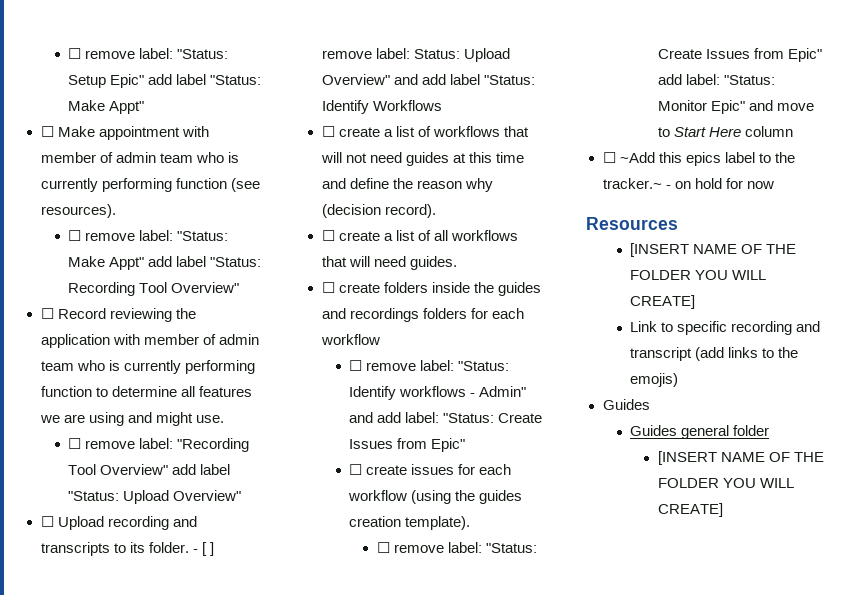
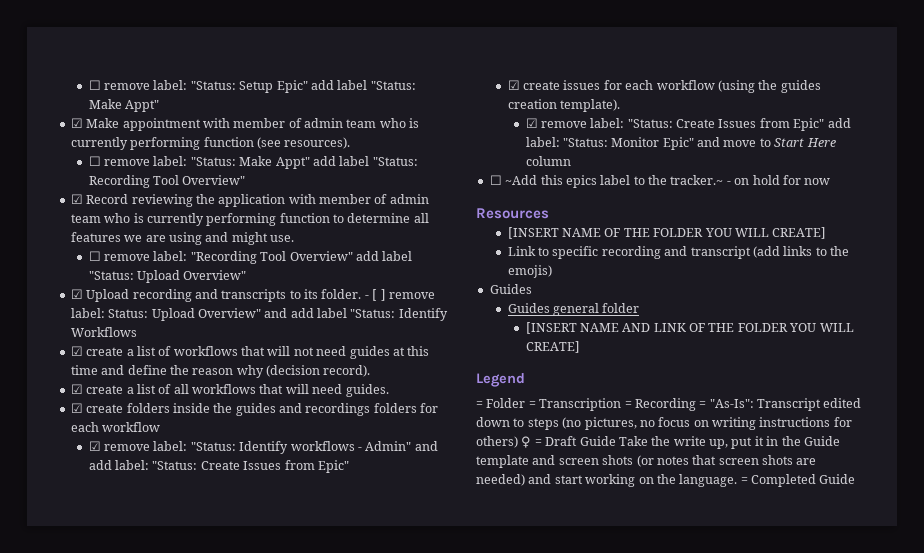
- ☐ Make appointment with member of admin team who is currently performing function (see resources).
+ ☑ Make appointment with member of admin team who is currently performing function (see resources).
- ☐ Record reviewing the application with member of admin team who is currently performing function to determine all features we are using and might use.
+ ☑ Record reviewing the application with member of admin team who is currently performing function to determine all features we are using and might use.
- ☐ Upload recording and transcripts to its folder.
+ ☑ Upload recording and transcripts to its folder.
- ☐ create a list of workflows that will not need guides at this time and define the reason why (decision record).
+ ☑ create a list of workflows that will not need guides at this time and define the reason why (decision record).
- ☐ create a list of all workflows that will need guides.
+ ☑ create a list of all workflows that will need guides.
- ☐ create folders inside the guides and recordings folders for each workflow
+ ☑ create folders inside the guides and recordings folders for each workflow
- ☐ remove label: "Status: Identify workflows - Admin" and add label: "Status: Create Issues from Epic"
+ ☑ remove label: "Status: Identify workflows - Admin" and add label: "Status: Create Issues from Epic"
- ☐ create issues for each workflow (using the guides creation template).
+ ☑ create issues for each workflow (using the guides creation template).
- ☐ remove label: "Status: Create Issues from Epic" add label: "Status: Monitor Epic" and move to Start Here column
+ ☑ remove label: "Status: Create Issues from Epic" add label: "Status: Monitor Epic" and move to Start Here column
  Guides general folder
- [INSERT NAME OF THE FOLDER YOU WILL CREATE]
+ [INSERT NAME AND LINK OF THE FOLDER YOU WILL CREATE]
+ Legend
+ = Folder = Transcription = Recording = "As-Is": Transcript edited down to steps (no pictures, no focus on writing instructions for others) ♀ = Draft Guide Take the write up, put it in the Guide template and screen shots (or notes that screen shots are needed) and start working on the language. = Completed Guide

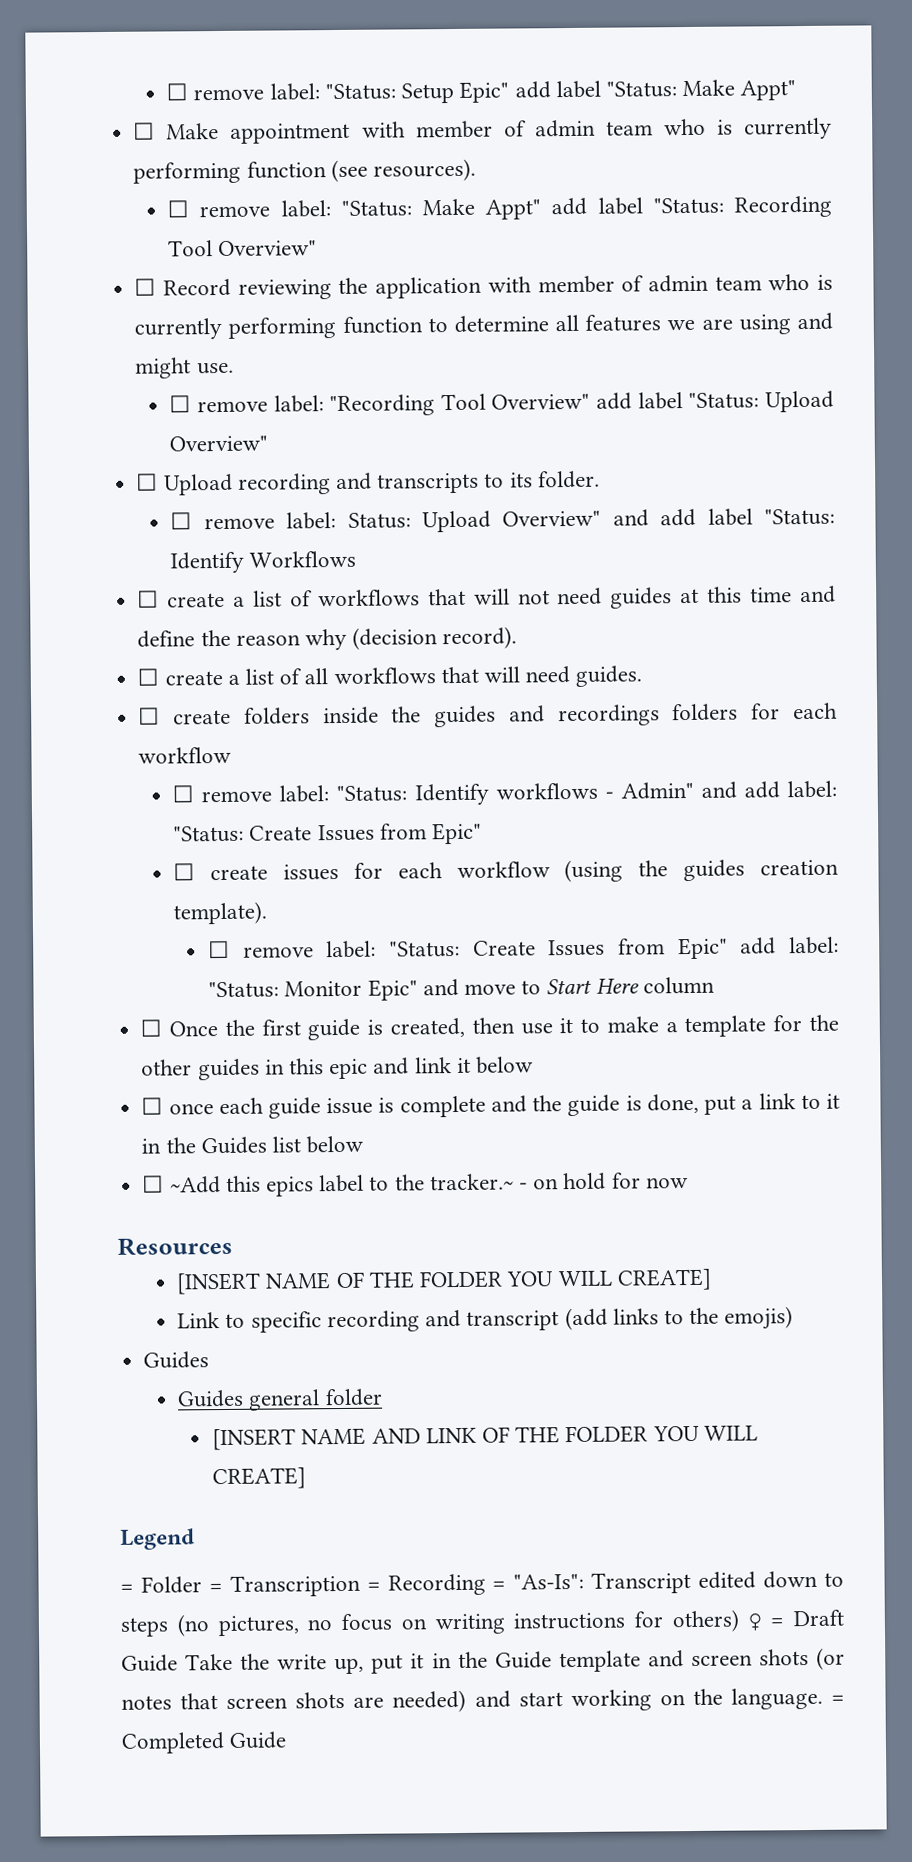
- ☑ Make appointment with member of admin team who is currently performing function (see resources).
+ ☐ Make appointment with member of admin team who is currently performing function (see resources).
- ☑ Record reviewing the application with member of admin team who is currently performing function to determine all features we are using and might use.
+ ☐ Record reviewing the application with member of admin team who is currently performing function to determine all features we are using and might use.
- ☑ Upload recording and transcripts to its folder. - [ ] remove label: Status: Upload Overview" and add label "Status: Identify Workflows
+ ☐ Upload recording and transcripts to its folder.
+ ☐ remove label: Status: Upload Overview" and add label "Status: Identify Workflows
- ☑ create a list of workflows that will not need guides at this time and define the reason why (decision record).
+ ☐ create a list of workflows that will not need guides at this time and define the reason why (decision record).
- ☑ create a list of all workflows that will need guides.
+ ☐ create a list of all workflows that will need guides.
- ☑ create folders inside the guides and recordings folders for each workflow
+ ☐ create folders inside the guides and recordings folders for each workflow
- ☑ remove label: "Status: Identify workflows - Admin" and add label: "Status: Create Issues from Epic"
+ ☐ remove label: "Status: Identify workflows - Admin" and add label: "Status: Create Issues from Epic"
- ☑ create issues for each workflow (using the guides creation template).
+ ☐ create issues for each workflow (using the guides creation template).
- ☑ remove label: "Status: Create Issues from Epic" add label: "Status: Monitor Epic" and move to Start Here column
+ ☐ remove label: "Status: Create Issues from Epic" add label: "Status: Monitor Epic" and move to Start Here column
+ ☐ Once the first guide is created, then use it to make a template for the other guides in this epic and link it below
+ ☐ once each guide issue is complete and the guide is done, put a link to it in the Guides list below

